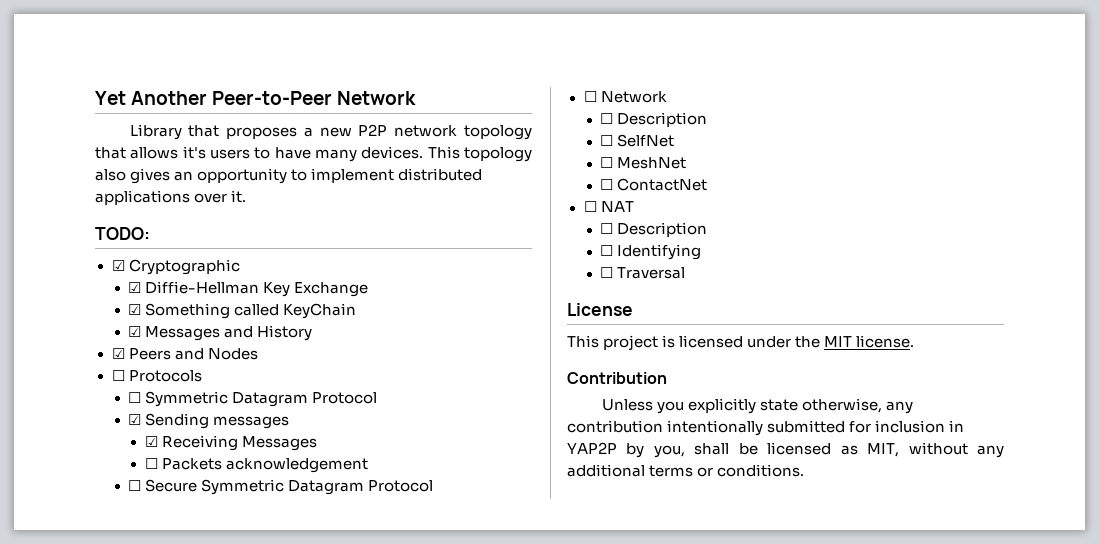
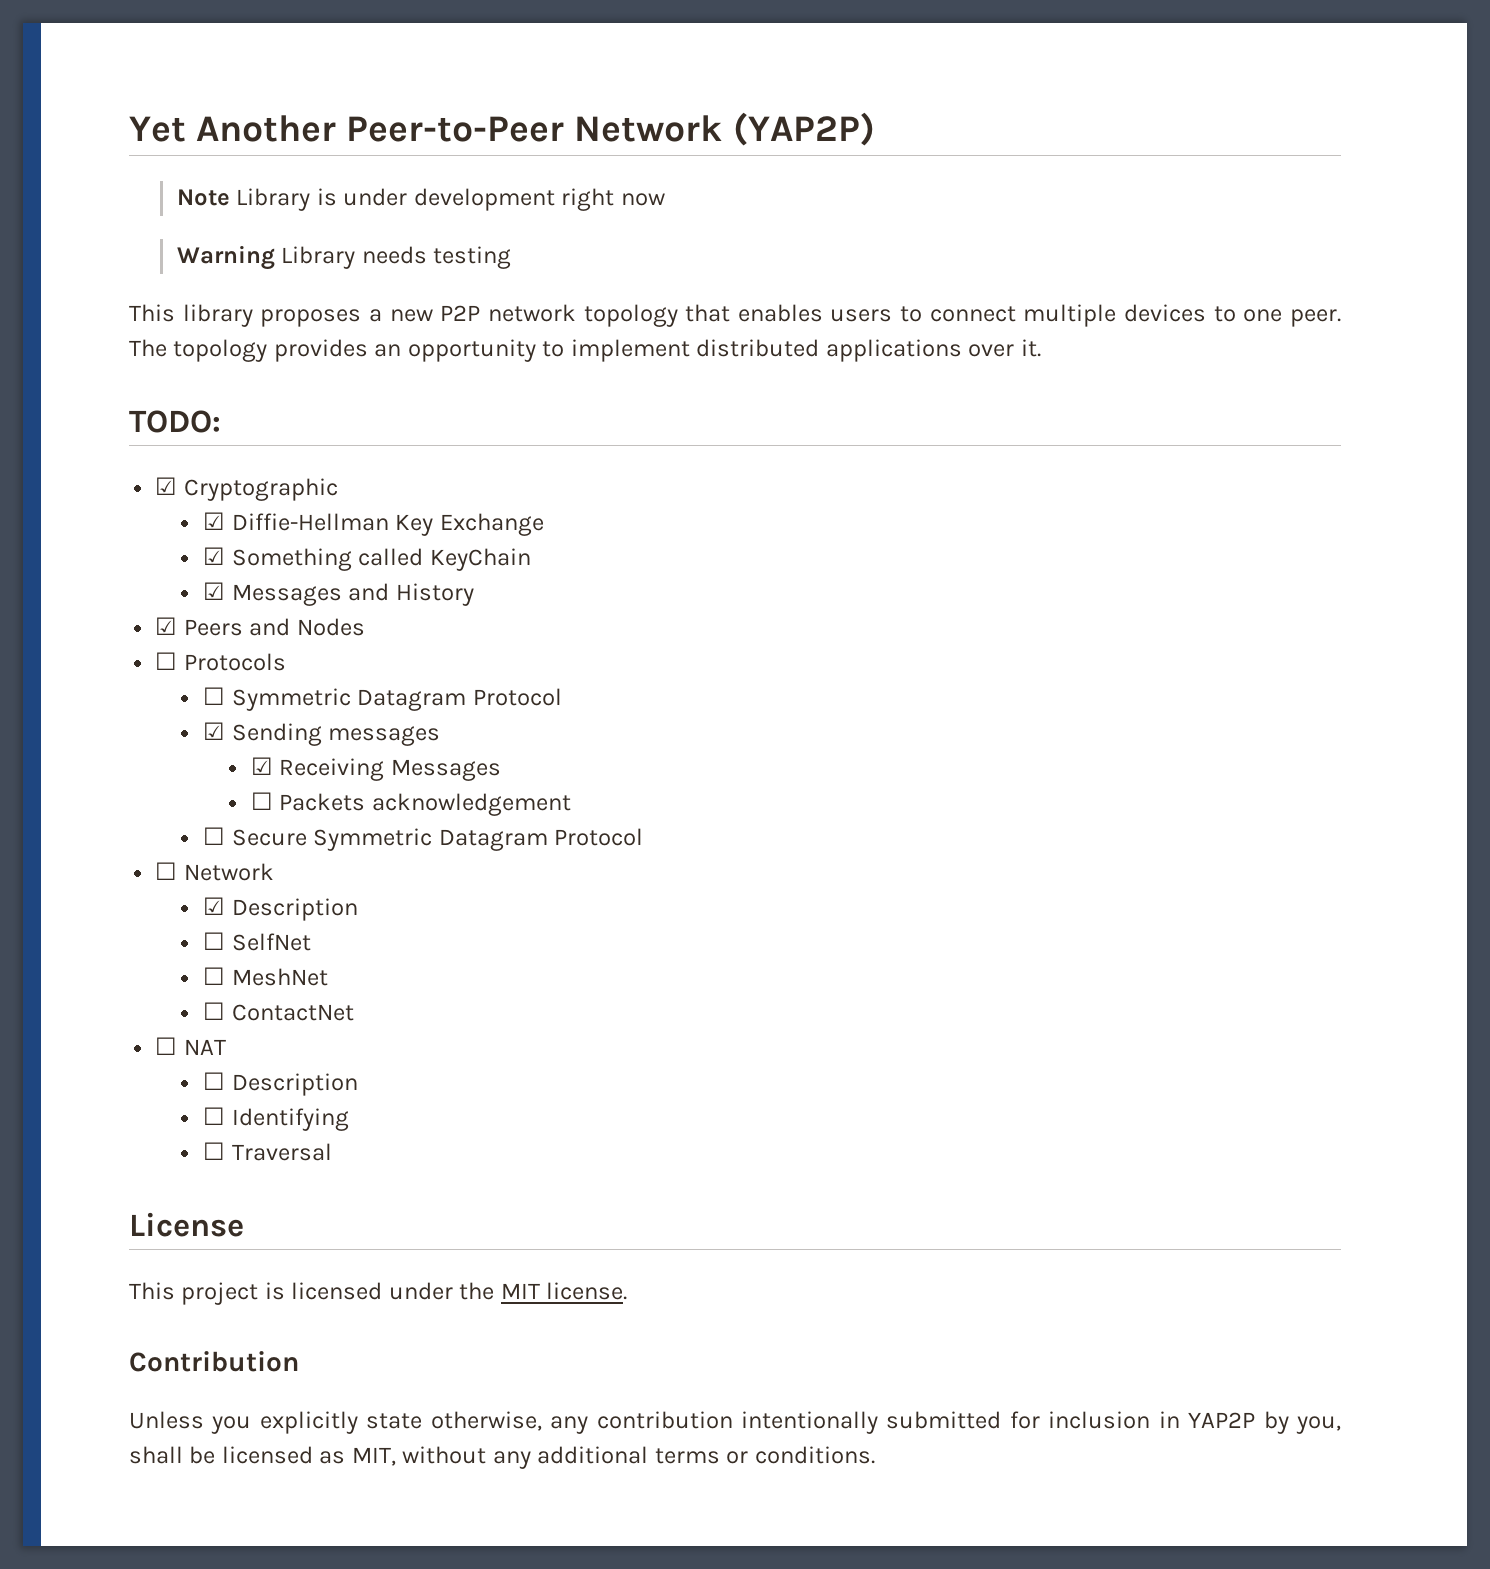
- Yet Another Peer-to-Peer Network
- Library that proposes a new P2P network topology that allows it's users to have many devices. This topology also gives an opportunity to implement distributed applications over it.
+ Yet Another Peer-to-Peer Network (YAP2P)
+ Note Library is under development right now
+ Warning Library needs testing
+ This library proposes a new P2P network topology that enables users to connect multiple devices to one peer. The topology provides an opportunity to implement distributed applications over it.
  ☐ Network
- ☐ Description
+ ☑ Description

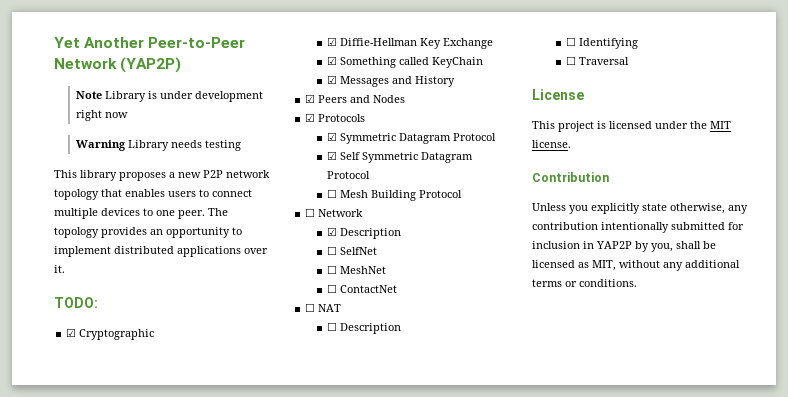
- ☐ Protocols
+ ☑ Protocols
- ☐ Symmetric Datagram Protocol
+ ☑ Symmetric Datagram Protocol
- ☑ Sending messages
- ☑ Receiving Messages
- ☐ Packets acknowledgement
- ☐ Secure Symmetric Datagram Protocol
+ ☑ Self Symmetric Datagram Protocol
+ ☐ Mesh Building Protocol

